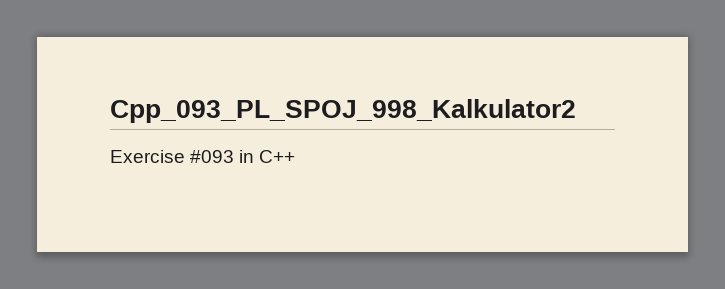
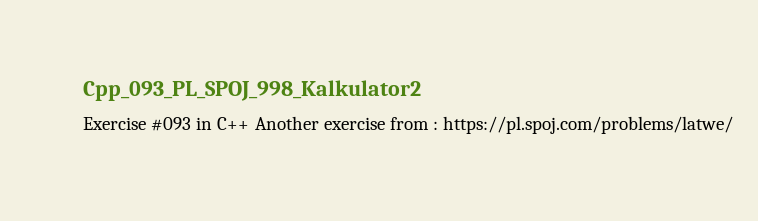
- Exercise #093 in C++
+ Exercise #093 in C++ Another exercise from : https://pl.spoj.com/problems/latwe/

